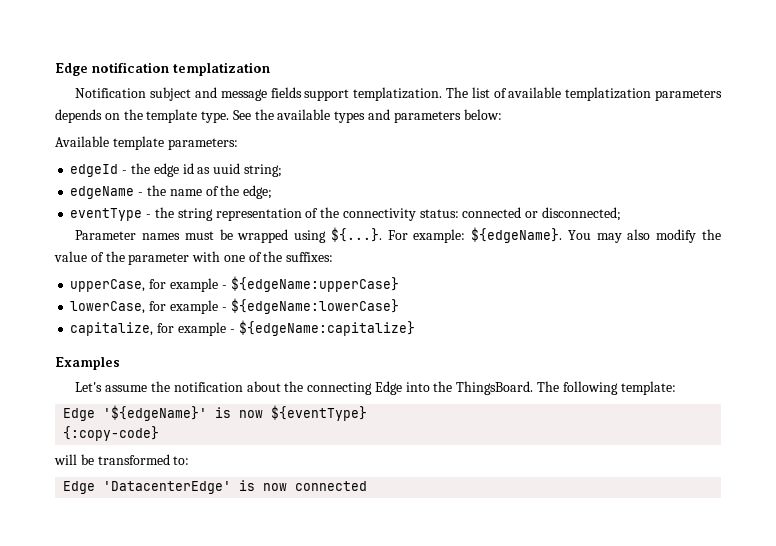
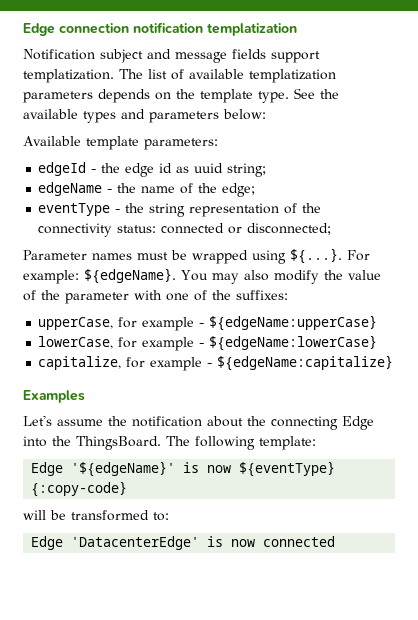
- Edge notification templatization
+ Edge connection notification templatization

